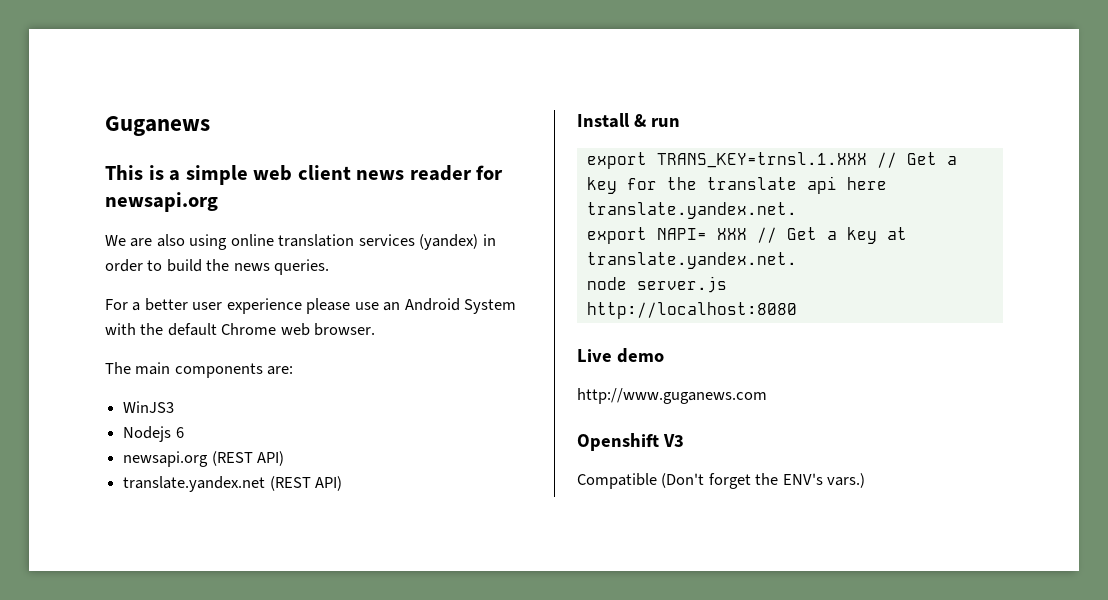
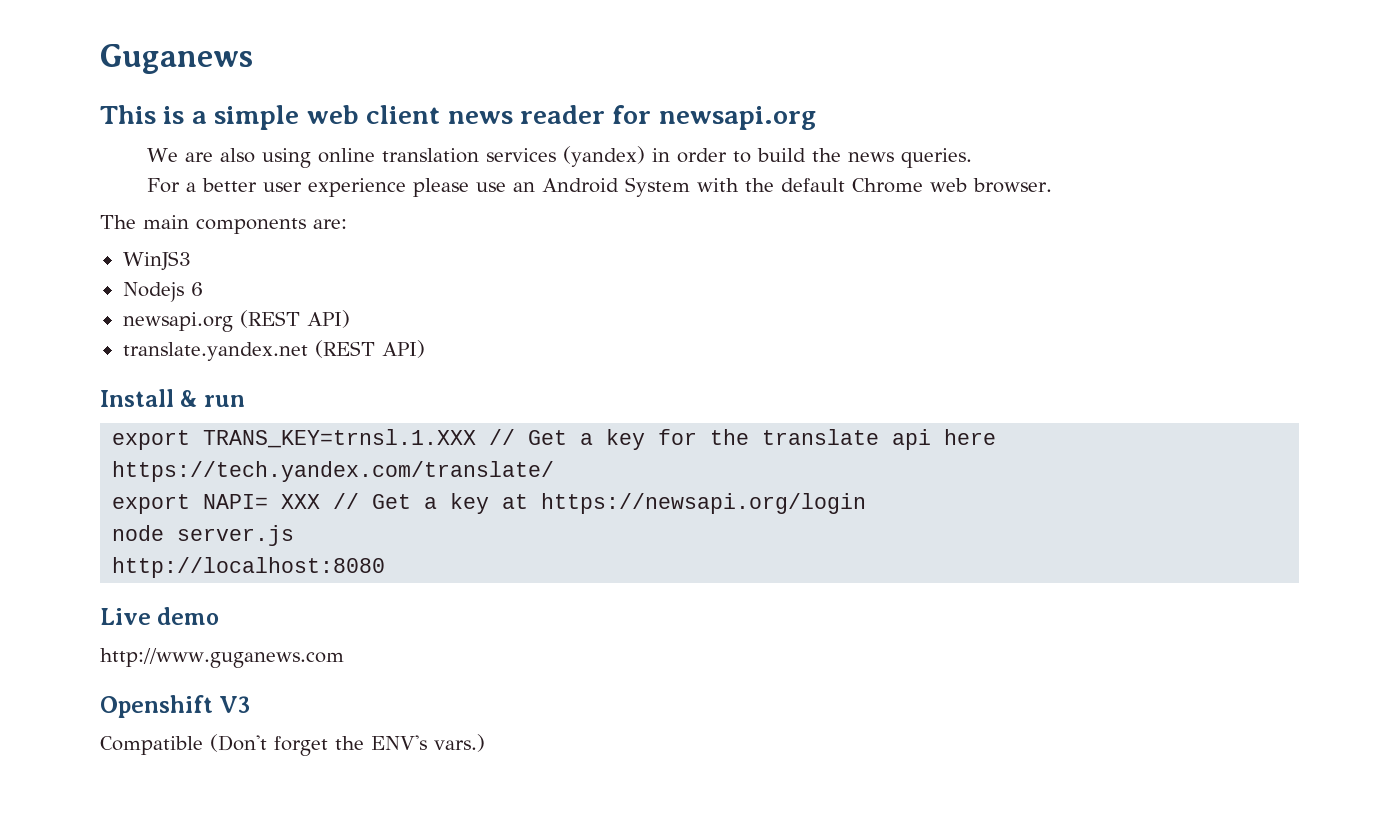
- export TRANS_KEY=trnsl.1.XXX // Get a key for the translate api here translate.yandex.net.
+ export TRANS_KEY=trnsl.1.XXX // Get a key for the translate api here https://tech.yandex.com/translate/
- export NAPI= XXX // Get a key at translate.yandex.net.
+ export NAPI= XXX // Get a key at https://newsapi.org/login

